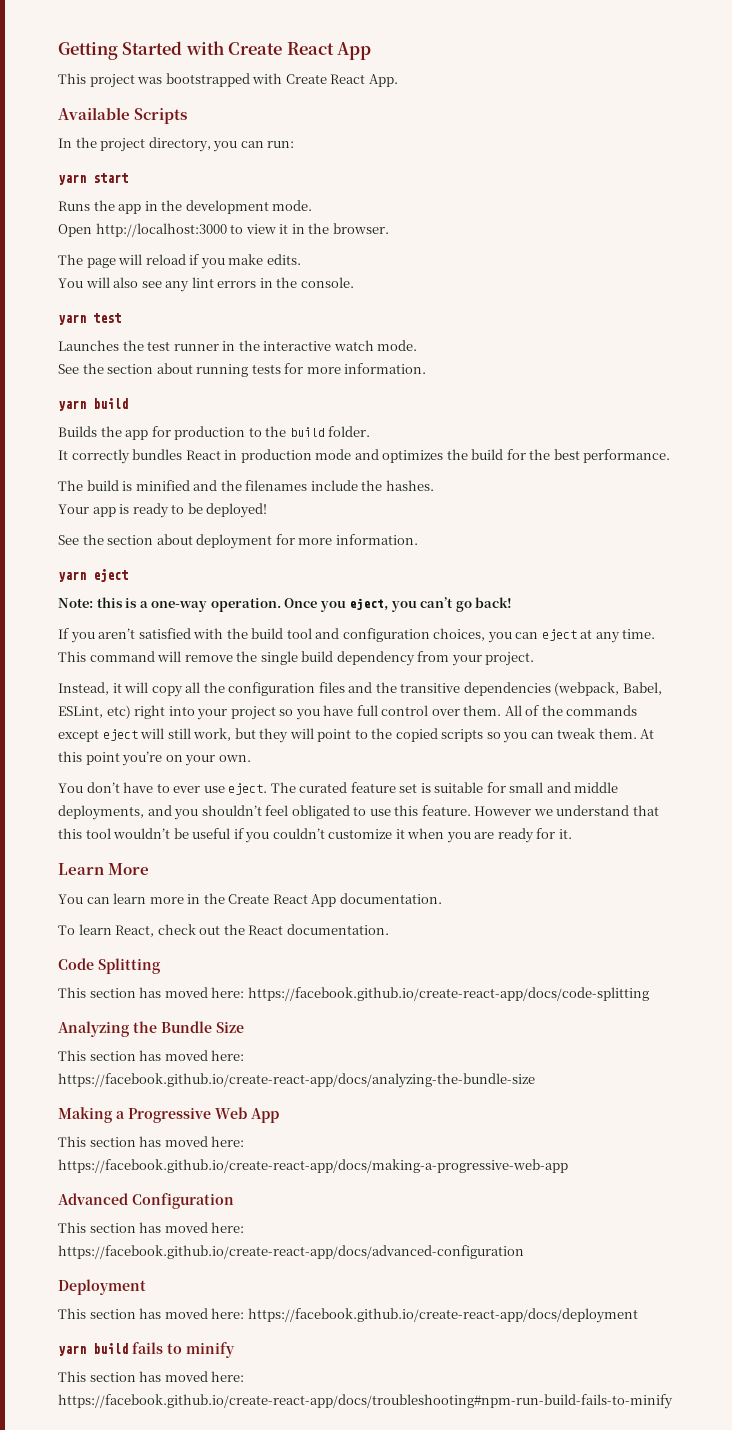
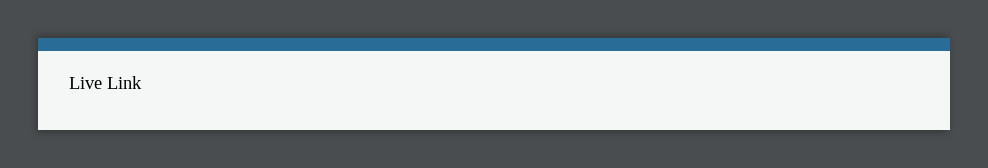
- Getting Started with Create React App
- This project was bootstrapped with Create React App.
- Available Scripts
- In the project directory, you can run:
- yarn start
- Runs the app in the development mode.
- Open http://localhost:3000 to view it in the browser.
- The page will reload if you make edits.
- You will also see any lint errors in the console.
- yarn test
- Launches the test runner in the interactive watch mode.
- See the section about running tests for more information.
- yarn build
- Builds the app for production to the build folder.
- It correctly bundles React in production mode and optimizes the build for the best performance.
- The build is minified and the filenames include the hashes.
- Your app is ready to be deployed!
- See the section about deployment for more information.
- yarn eject
- Note: this is a one-way operation. Once you eject, you can’t go back!
- If you aren’t satisfied with the build tool and configuration choices, you can eject at any time. This command will remove the single build dependency from your project.
- Instead, it will copy all the configuration files and the transitive dependencies (webpack, Babel, ESLint, etc) right into your project so you have full control over them. All of the commands except eject will still work, but they will point to the copied scripts so you can tweak them. At this point you’re on your own.
- You don’t have to ever use eject. The curated feature set is suitable for small and middle deployments, and you shouldn’t feel obligated to use this feature. However we understand that this tool wouldn’t be useful if you couldn’t customize it when you are ready for it.
- Learn More
- You can learn more in the Create React App documentation.
- To learn React, check out the React documentation.
- Code Splitting
- This section has moved here: https://facebook.github.io/create-react-app/docs/code-splitting
- Analyzing the Bundle Size
- This section has moved here: https://facebook.github.io/create-react-app/docs/analyzing-the-bundle-size
- Making a Progressive Web App
- This section has moved here: https://facebook.github.io/create-react-app/docs/making-a-progressive-web-app
- Advanced Configuration
- This section has moved here: https://facebook.github.io/create-react-app/docs/advanced-configuration
- Deployment
- This section has moved here: https://facebook.github.io/create-react-app/docs/deployment
- yarn build fails to minify
- This section has moved here: https://facebook.github.io/create-react-app/docs/troubleshooting#npm-run-build-fails-to-minify
+ Live Link

